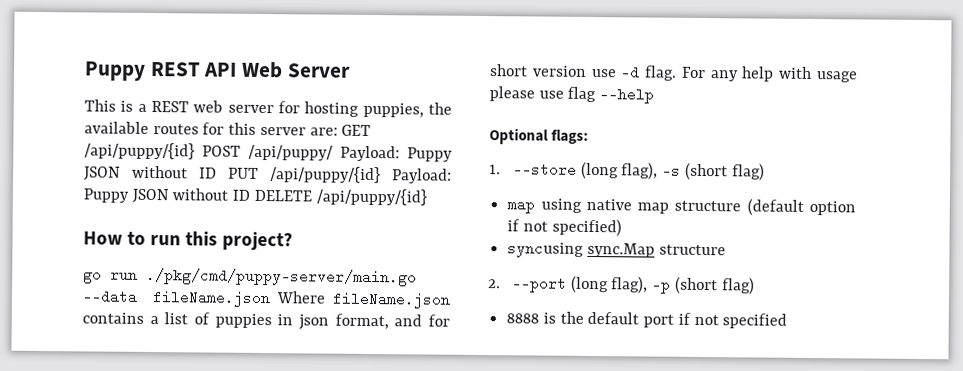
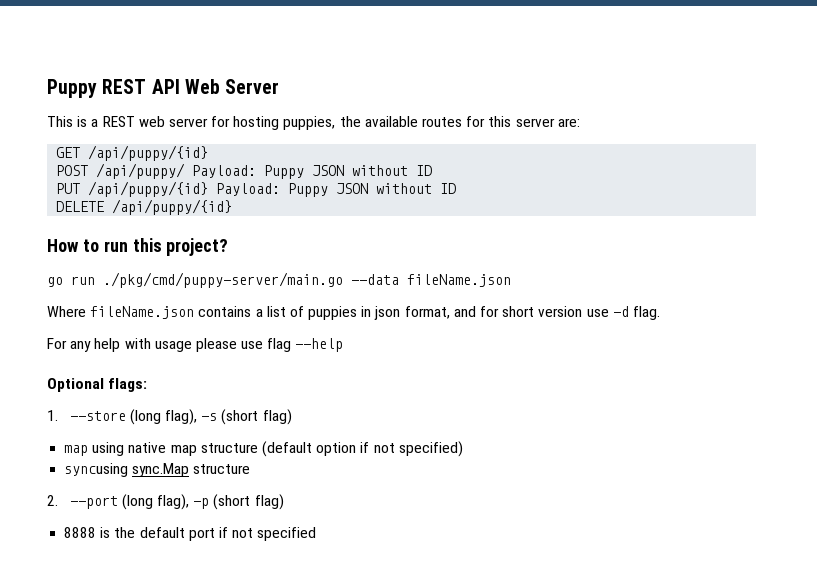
- This is a REST web server for hosting puppies, the available routes for this server are: GET /api/puppy/{id} POST /api/puppy/ Payload: Puppy JSON without ID PUT /api/puppy/{id} Payload: Puppy JSON without ID DELETE /api/puppy/{id}
+ This is a REST web server for hosting puppies, the available routes for this server are:
+ GET /api/puppy/{id}
+ POST /api/puppy/ Payload: Puppy JSON without ID
+ PUT /api/puppy/{id} Payload: Puppy JSON without ID
+ DELETE /api/puppy/{id}
- go run ./pkg/cmd/puppy-server/main.go --data fileName.json Where fileName.json contains a list of puppies in json format, and for short version use -d flag. For any help with usage please use flag --help
+ go run ./pkg/cmd/puppy-server/main.go --data fileName.json
+ Where fileName.json contains a list of puppies in json format, and for short version use -d flag.
+ For any help with usage please use flag --help

